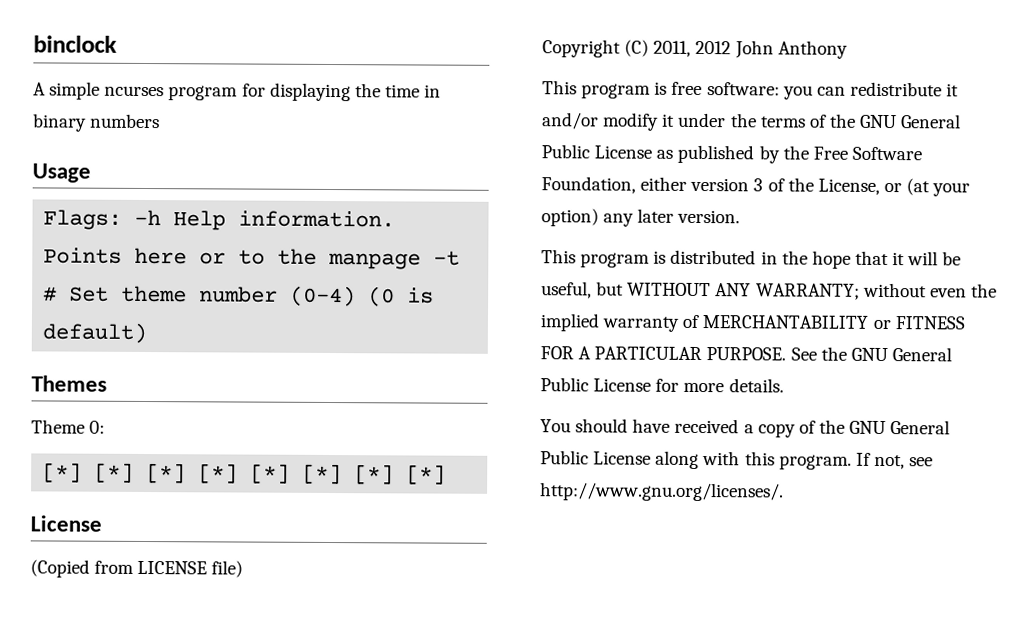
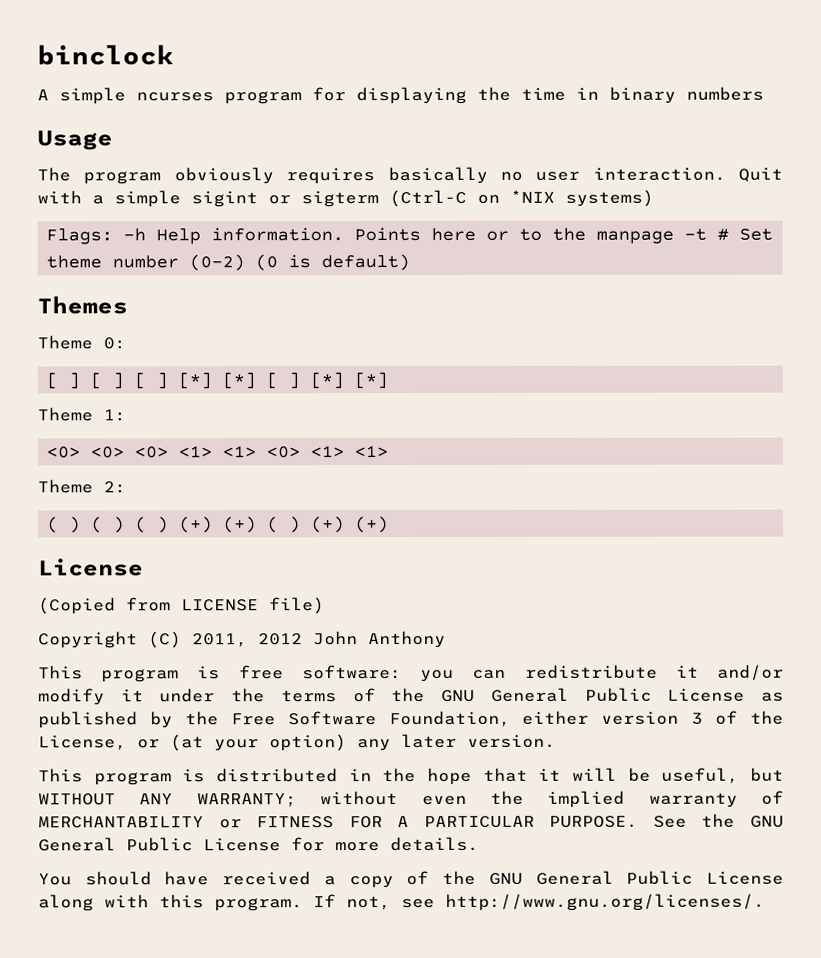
+ The program obviously requires basically no user interaction. Quit with a simple sigint or sigterm (Ctrl-C on *NIX systems)
- Points here or to the manpage -t # Set theme number (0-4) (0 is default)
+ Points here or to the manpage -t # Set theme number (0-2) (0 is default)
- [*] [*] [*] [*] [*] [*] [*] [*]
+ [ ] [ ] [ ] [*] [*] [ ] [*] [*]
+ Theme 1:
+ <0> <0> <0> <1> <1> <0> <1> <1>
+ Theme 2:
+ ( ) ( ) ( ) (+) (+) ( ) (+) (+)

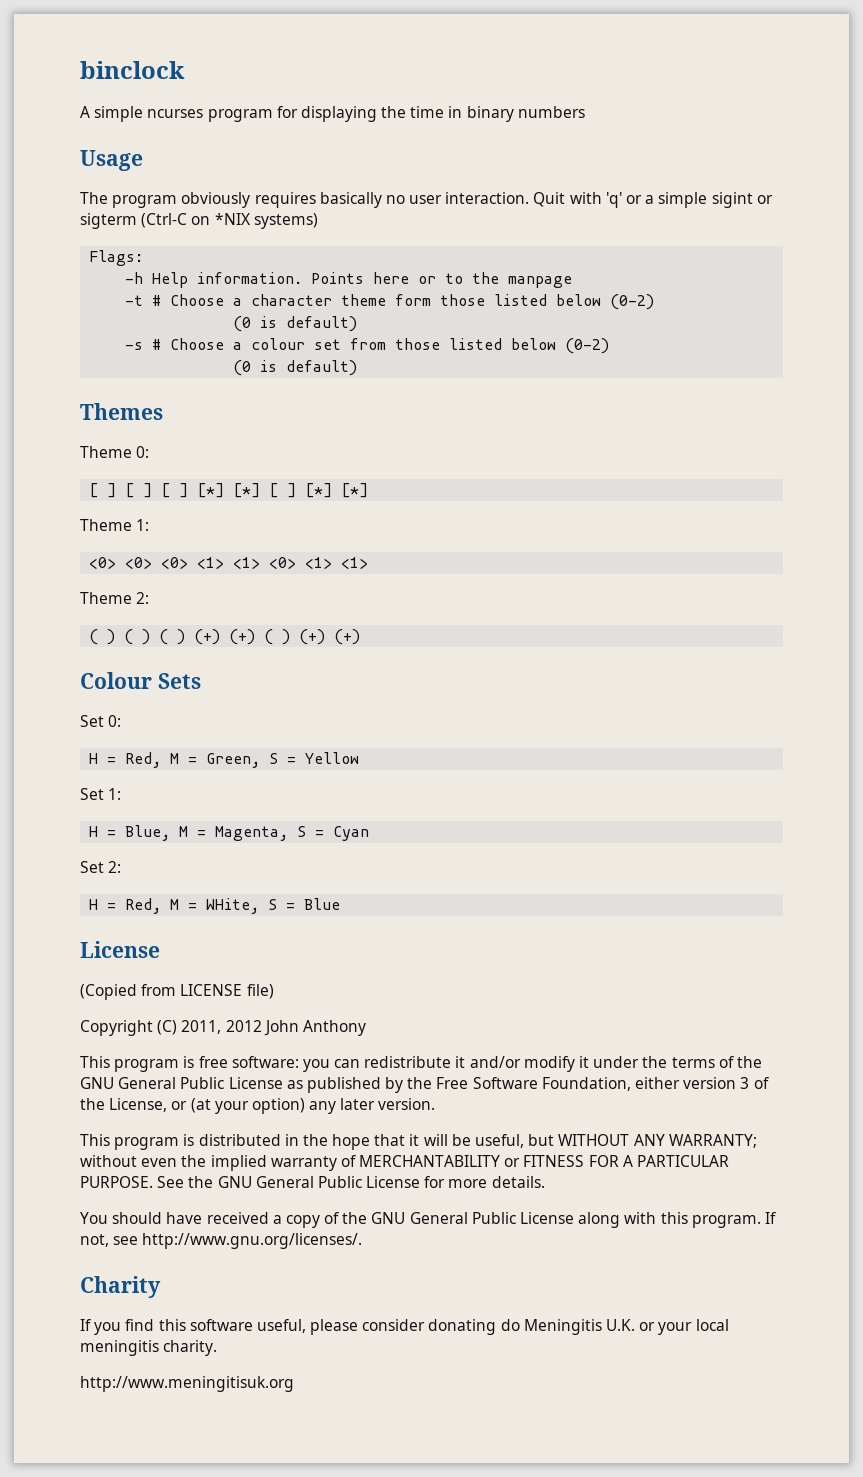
- Quit with a simple sigint or sigterm (Ctrl-C on *NIX systems)
+ Quit with 'q' or a simple sigint or sigterm (Ctrl-C on *NIX systems)
- Flags: -h Help information.
+ Flags:
+ -h Help information.
- Points here or to the manpage -t # Set theme number (0-2) (0 is default)
+ Points here or to the manpage
+ -t # Choose a character theme form those listed below (0-2)
+ (0 is default)
+ -s # Choose a colour set from those listed below (0-2)
+ (0 is default)
+ Colour Sets
+ Set 0:
+ H = Red, M = Green, S = Yellow
+ Set 1:
+ H = Blue, M = Magenta, S = Cyan
+ Set 2:
+ H = Red, M = WHite, S = Blue
+ Charity
+ If you find this software useful, please consider donating do Meningitis U.K. or your local meningitis charity.
+ http://www.meningitisuk.org

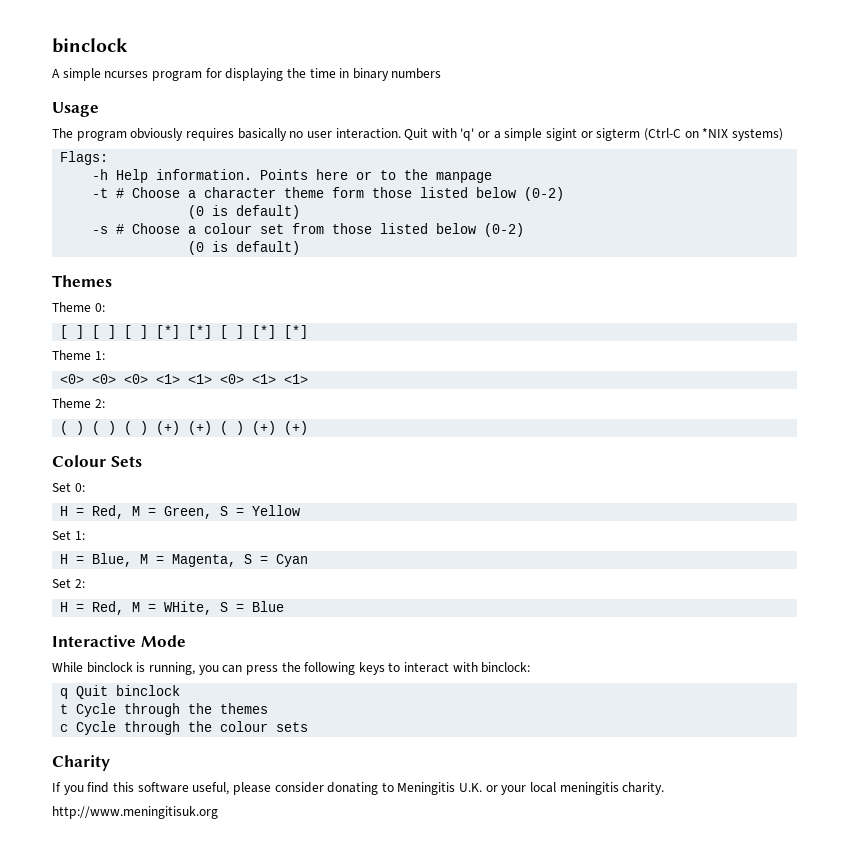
  H = Red, M = WHite, S = Blue
- License
- (Copied from LICENSE file)
- Copyright (C) 2011, 2012 John Anthony
- This program is free software: you can redistribute it and/or modify it under the terms of the GNU General Public License as published by the Free Software Foundation, either version 3 of the License, or (at your option) any later version.
- This program is distributed in the hope that it will be useful, but WITHOUT ANY WARRANTY; without even the implied warranty of MERCHANTABILITY or FITNESS FOR A PARTICULAR PURPOSE. See the GNU General Public License for more details.
- You should have received a copy of the GNU General Public License along with this program. If not, see http://www.gnu.org/licenses/.
+ Interactive Mode
+ While binclock is running, you can press the following keys to interact with binclock:
+ q Quit binclock
+ t Cycle through the themes
+ c Cycle through the colour sets
- If you find this software useful, please consider donating do Meningitis U.K. or your local meningitis charity.
+ If you find this software useful, please consider donating to Meningitis U.K. or your local meningitis charity.

